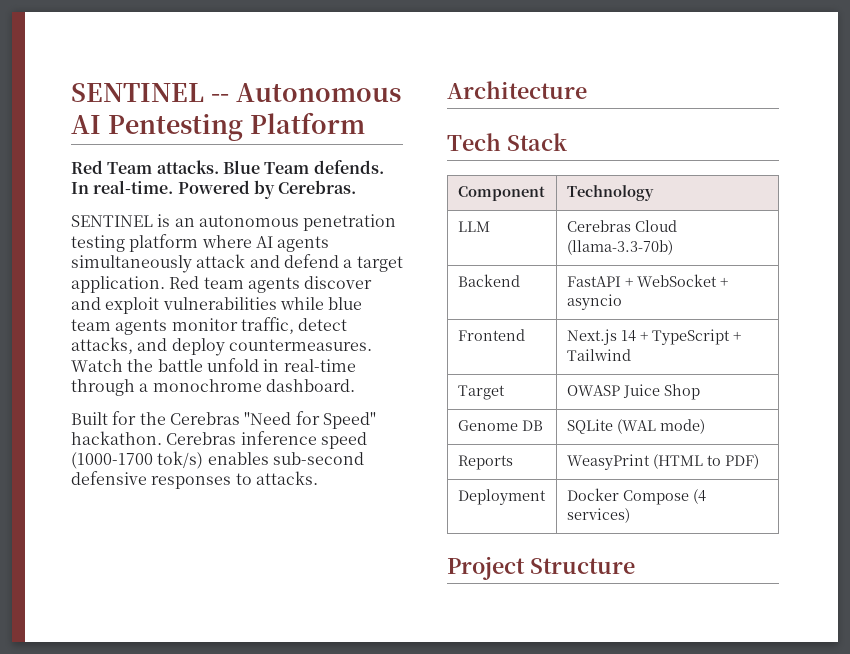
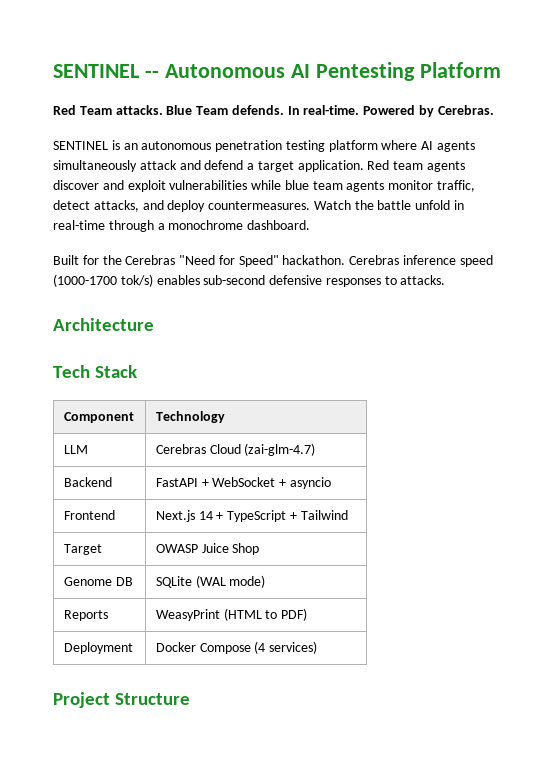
- LLM | Cerebras Cloud (llama-3.3-70b)
+ LLM | Cerebras Cloud (zai-glm-4.7)

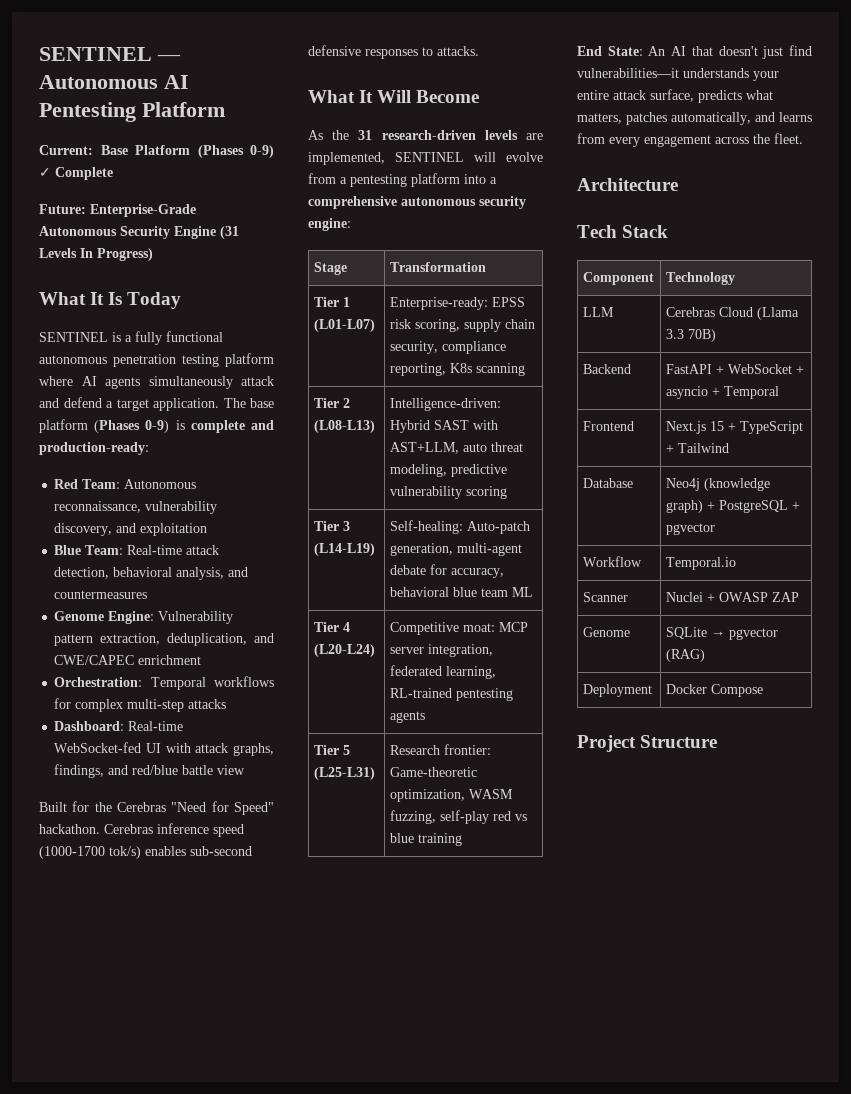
- SENTINEL -- Autonomous AI Pentesting Platform
+ SENTINEL — Autonomous AI Pentesting Platform
- Red Team attacks. Blue Team defends. In real-time. Powered by Cerebras.
+ Current: Base Platform (Phases 0-9) ✓ Complete
+ Future: Enterprise-Grade Autonomous Security Engine (31 Levels In Progress)
+ What It Is Today
- SENTINEL is an autonomous penetration testing platform where AI agents simultaneously attack and defend a target application.
+ SENTINEL is a fully functional autonomous penetration testing platform where AI agents simultaneously attack and defend a target application.
- Red team agents discover and exploit vulnerabilities while blue team agents monitor traffic, detect attacks, and deploy countermeasures. Watch the battle unfold in real-time through a monochrome dashboard.
+ The base platform (Phases 0-9) is complete and production-ready:
+ Red Team: Autonomous reconnaissance, vulnerability discovery, and exploitation
+ Blue Team: Real-time attack detection, behavioral analysis, and countermeasures
+ Genome Engine: Vulnerability pattern extraction, deduplication, and CWE/CAPEC enrichment
+ Orchestration: Temporal workflows for complex multi-step attacks
+ Dashboard: Real-time WebSocket-fed UI with attack graphs, findings, and red/blue battle view
+ What It Will Become
+ As the 31 research-driven levels are implemented, SENTINEL will evolve from a pentesting platform into a comprehensive autonomous security engine:
+ Stage | Transformation
+ Tier 1 (L01-L07) | Enterprise-ready: EPSS risk scoring, supply chain security, compliance reporting, K8s scanning
+ Tier 2 (L08-L13) | Intelligence-driven: Hybrid SAST with AST+LLM, auto threat modeling, predictive vulnerability scoring
+ Tier 3 (L14-L19) | Self-healing: Auto-patch generation, multi-agent debate for accuracy, behavioral blue team ML
+ Tier 4 (L20-L24) | Competitive moat: MCP server integration, federated learning, RL-trained pentesting agents
+ Tier 5 (L25-L31) | Research frontier: Game-theoretic optimization, WASM fuzzing, self-play red vs blue training
+ End State: An AI that doesn't just find vulnerabilities—it understands your entire attack surface, predicts what matters, patches automatically, and learns from every engagement across the fleet.
- LLM | Cerebras Cloud (zai-glm-4.7)
+ LLM | Cerebras Cloud (Llama 3.3 70B)
- Backend | FastAPI + WebSocket + asyncio
+ Backend | FastAPI + WebSocket + asyncio + Temporal
- Frontend | Next.js 14 + TypeScript + Tailwind
+ Frontend | Next.js 15 + TypeScript + Tailwind
- Target | OWASP Juice Shop
- Genome DB | SQLite (WAL mode)
- Reports | WeasyPrint (HTML to PDF)
+ Database | Neo4j (knowledge graph) + PostgreSQL + pgvector
+ Workflow | Temporal.io
+ Scanner | Nuclei + OWASP ZAP
+ Genome | SQLite → pgvector (RAG)
- Deployment | Docker Compose (4 services)
+ Deployment | Docker Compose

